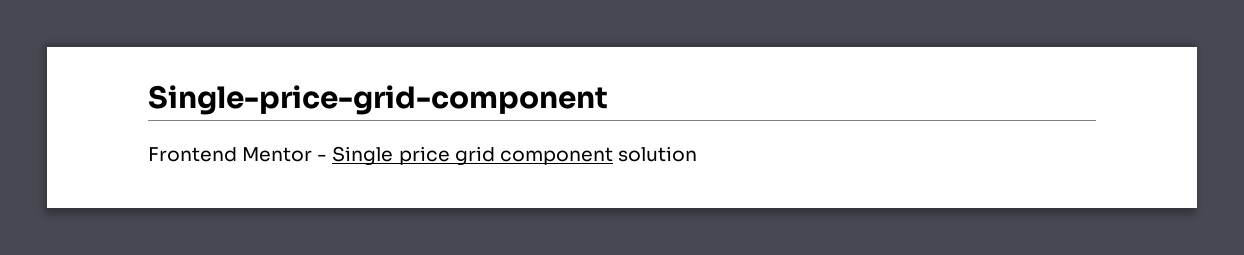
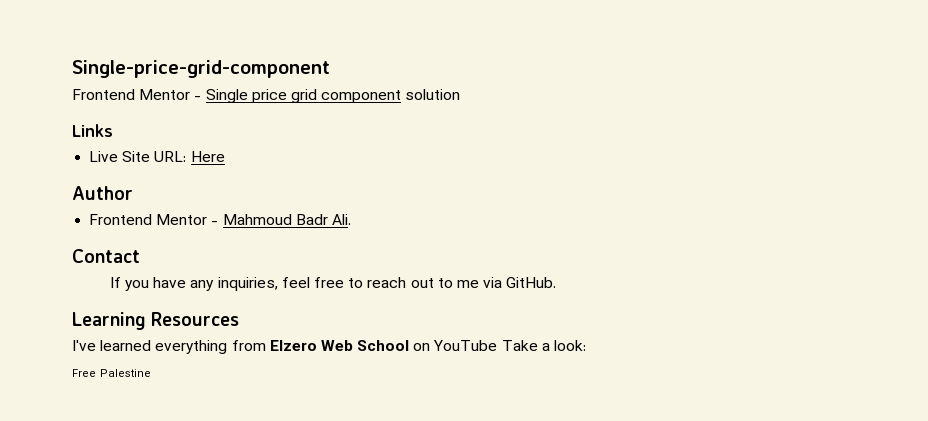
+ Links
+ Live Site URL: Here
+ Author
+ Frontend Mentor - Mahmoud Badr Ali.
+ Contact
+ If you have any inquiries, feel free to reach out to me via GitHub.
+ Learning Resources
+ I've learned everything from Elzero Web School on YouTube Take a look:
+ Free Palestine

